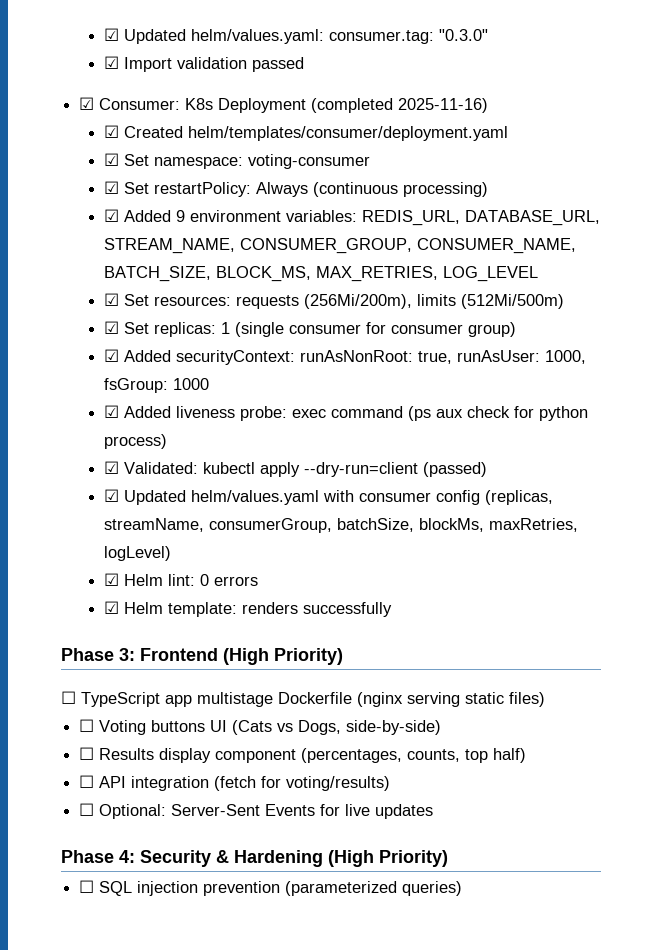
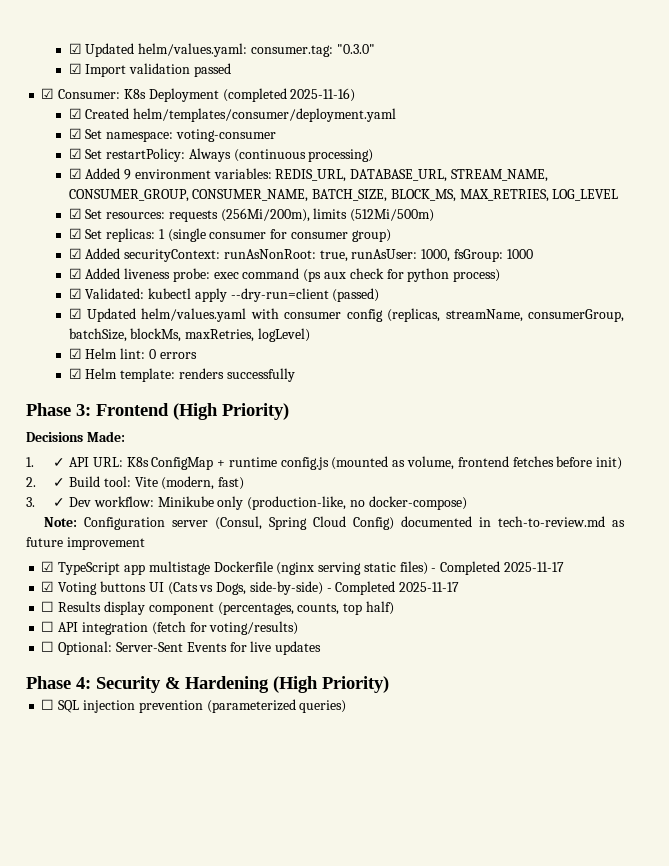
- ☐ TypeScript app multistage Dockerfile (nginx serving static files)
- ☐ Voting buttons UI (Cats vs Dogs, side-by-side)
+ Decisions Made:
+ 1. ✓ API URL: K8s ConfigMap + runtime config.js (mounted as volume, frontend fetches before init)
+ 2. ✓ Build tool: Vite (modern, fast)
+ 3. ✓ Dev workflow: Minikube only (production-like, no docker-compose)
+ Note: Configuration server (Consul, Spring Cloud Config) documented in tech-to-review.md as future improvement
+ ☑ TypeScript app multistage Dockerfile (nginx serving static files) - Completed 2025-11-17
+ ☑ Voting buttons UI (Cats vs Dogs, side-by-side) - Completed 2025-11-17

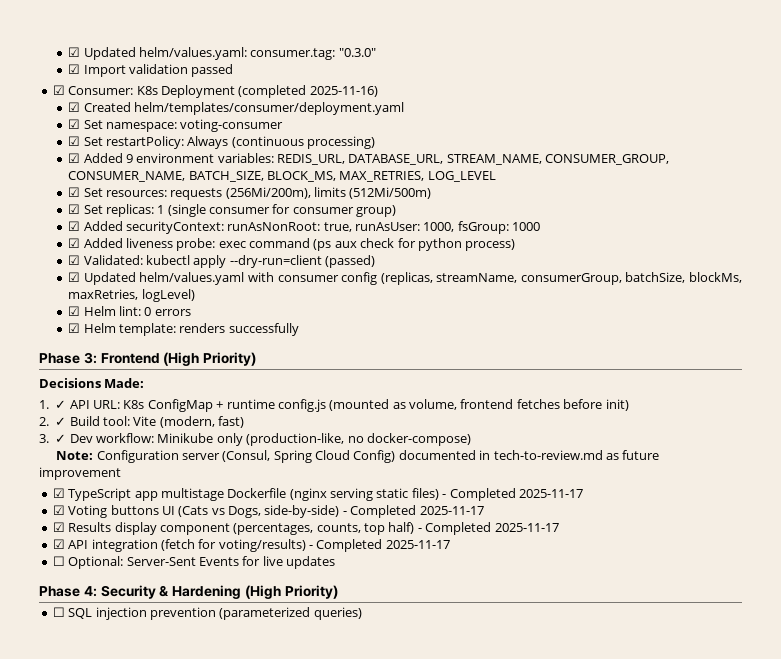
- ☐ Results display component (percentages, counts, top half)
- ☐ API integration (fetch for voting/results)
+ ☑ Results display component (percentages, counts, top half) - Completed 2025-11-17
+ ☑ API integration (fetch for voting/results) - Completed 2025-11-17

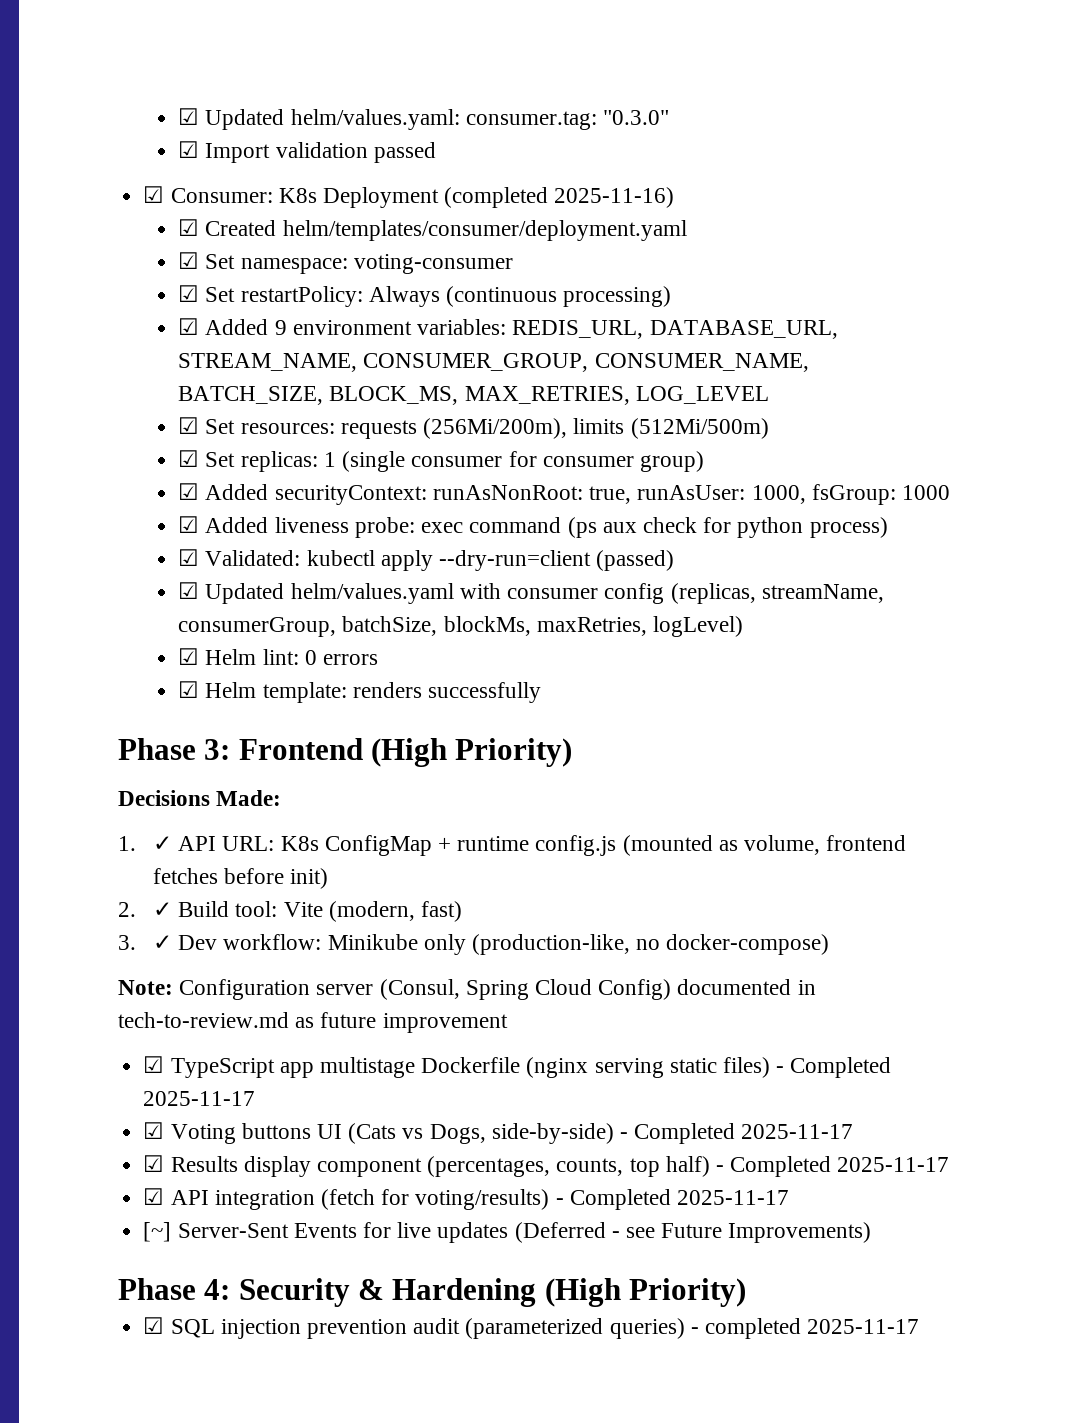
- ☐ Optional: Server-Sent Events for live updates
+ [~] Server-Sent Events for live updates (Deferred - see Future Improvements)
- ☐ SQL injection prevention (parameterized queries)
+ ☑ SQL injection prevention audit (parameterized queries) - completed 2025-11-17

